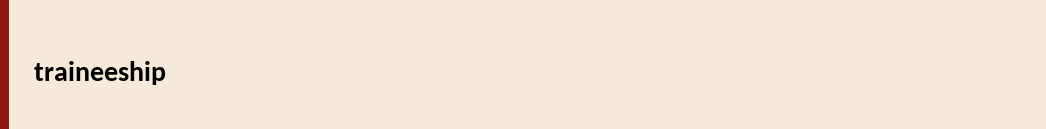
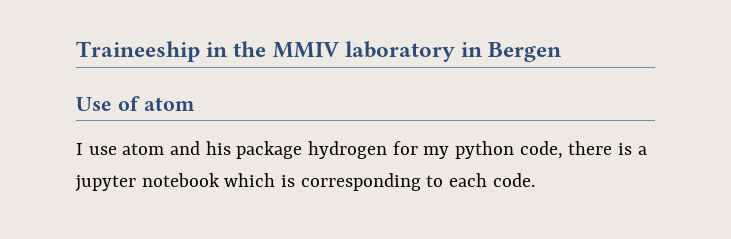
- traineeship
+ Traineeship in the MMIV laboratory in Bergen
+ Use of atom
+ I use atom and his package hydrogen for my python code, there is a jupyter notebook which is corresponding to each code.

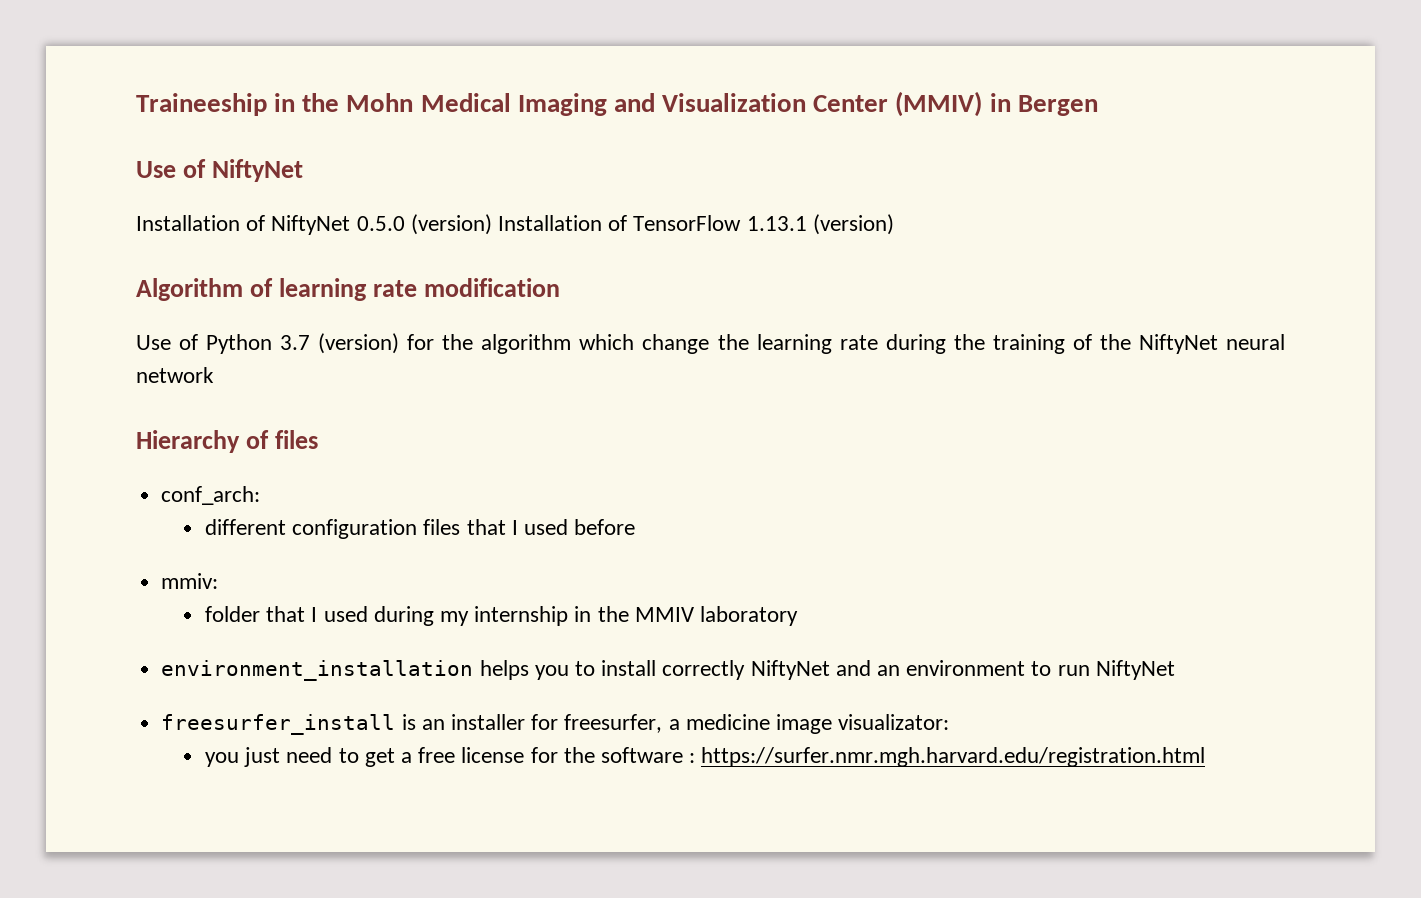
- Traineeship in the MMIV laboratory in Bergen
- Use of atom
- I use atom and his package hydrogen for my python code, there is a jupyter notebook which is corresponding to each code.
+ Traineeship in the Mohn Medical Imaging and Visualization Center (MMIV) in Bergen
+ Use of NiftyNet
+ Installation of NiftyNet 0.5.0 (version) Installation of TensorFlow 1.13.1 (version)
+ Algorithm of learning rate modification
+ Use of Python 3.7 (version) for the algorithm which change the learning rate during the training of the NiftyNet neural network
+ Hierarchy of files
+ conf_arch:
+ different configuration files that I used before
+ mmiv:
+ folder that I used during my internship in the MMIV laboratory
+ environment_installation helps you to install correctly NiftyNet and an environment to run NiftyNet
+ freesurfer_install is an installer for freesurfer, a medicine image visualizator:
+ you just need to get a free license for the software : https://surfer.nmr.mgh.harvard.edu/registration.html

